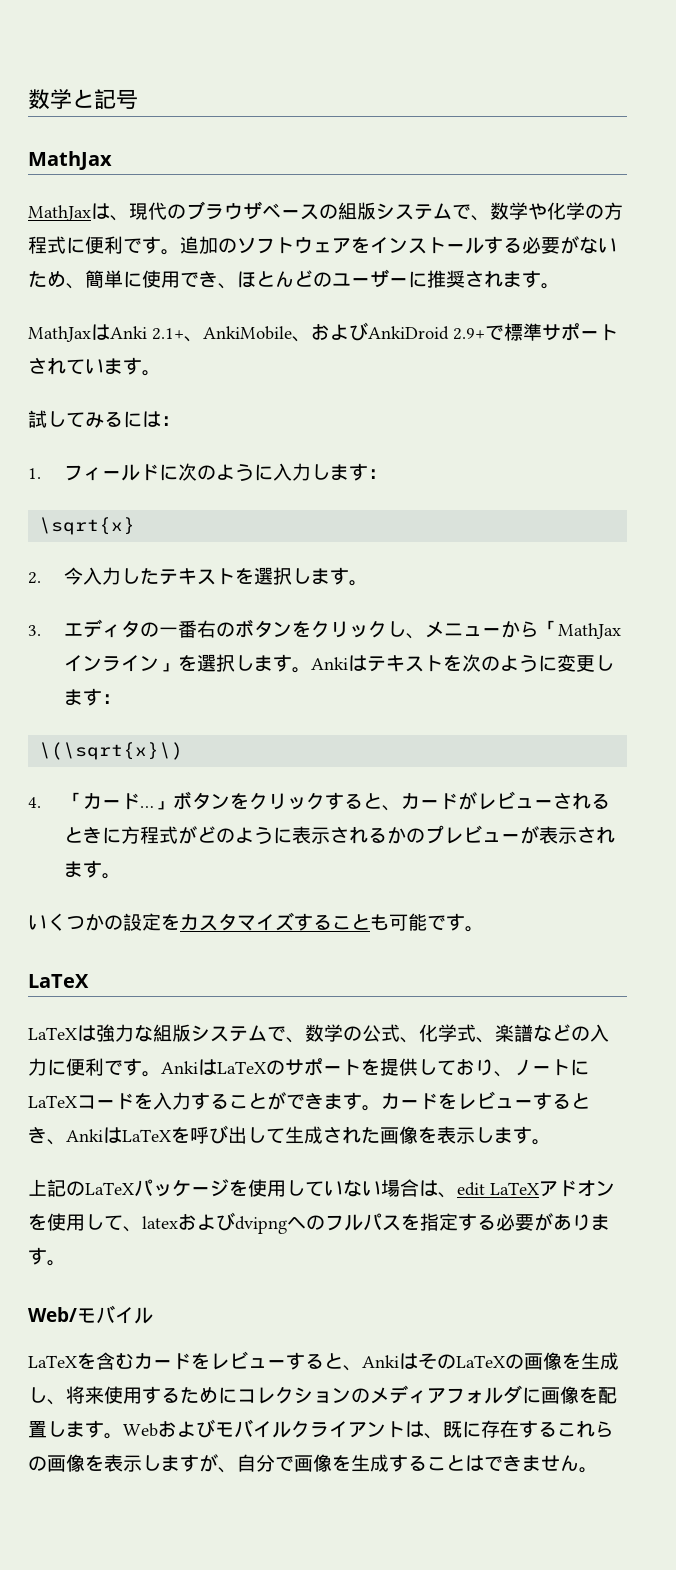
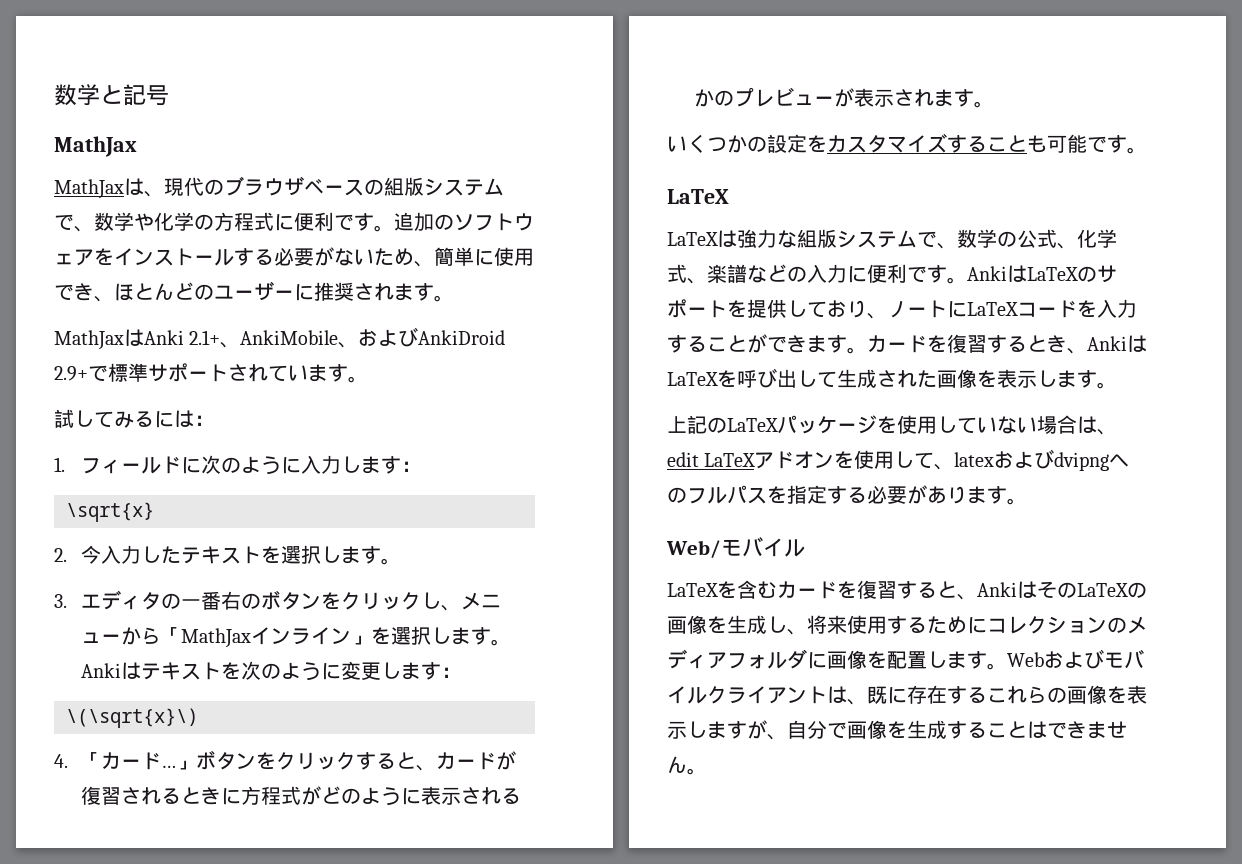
- 4.「カード…」ボタンをクリックすると、カードがレビューされるときに方程式がどのように表示されるかのプレビューが表示されます。
+ 4.「カード…」ボタンをクリックすると、カードが復習されるときに方程式がどのように表示されるかのプレビューが表示されます。
- カードをレビューするとき、AnkiはLaTeXを呼び出して生成された画像を表示します。
+ カードを復習するとき、AnkiはLaTeXを呼び出して生成された画像を表示します。
- LaTeXを含むカードをレビューすると、AnkiはそのLaTeXの画像を生成し、将来使用するためにコレクションのメディアフォルダに画像を配置します。
+ LaTeXを含むカードを復習すると、AnkiはそのLaTeXの画像を生成し、将来使用するためにコレクションのメディアフォルダに画像を配置します。

